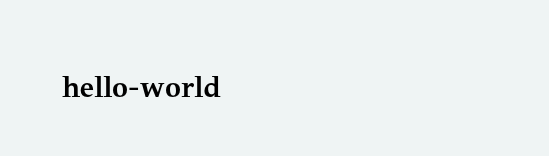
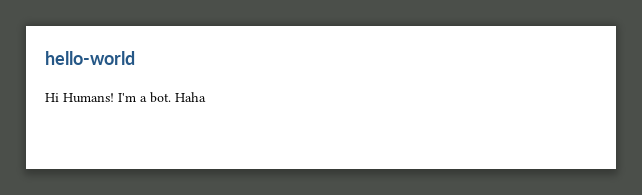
+ Hi Humans! I'm a bot. Haha

